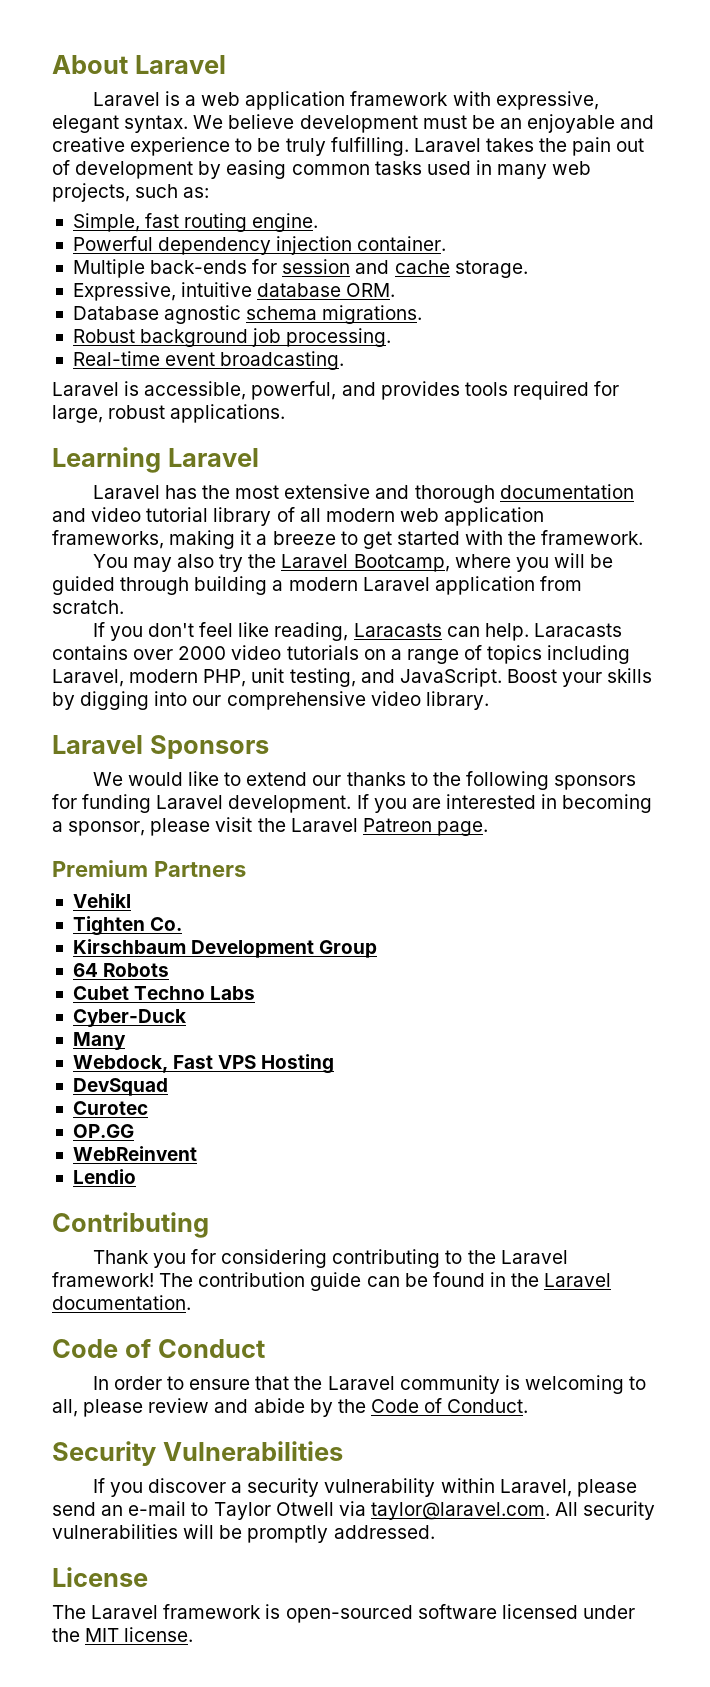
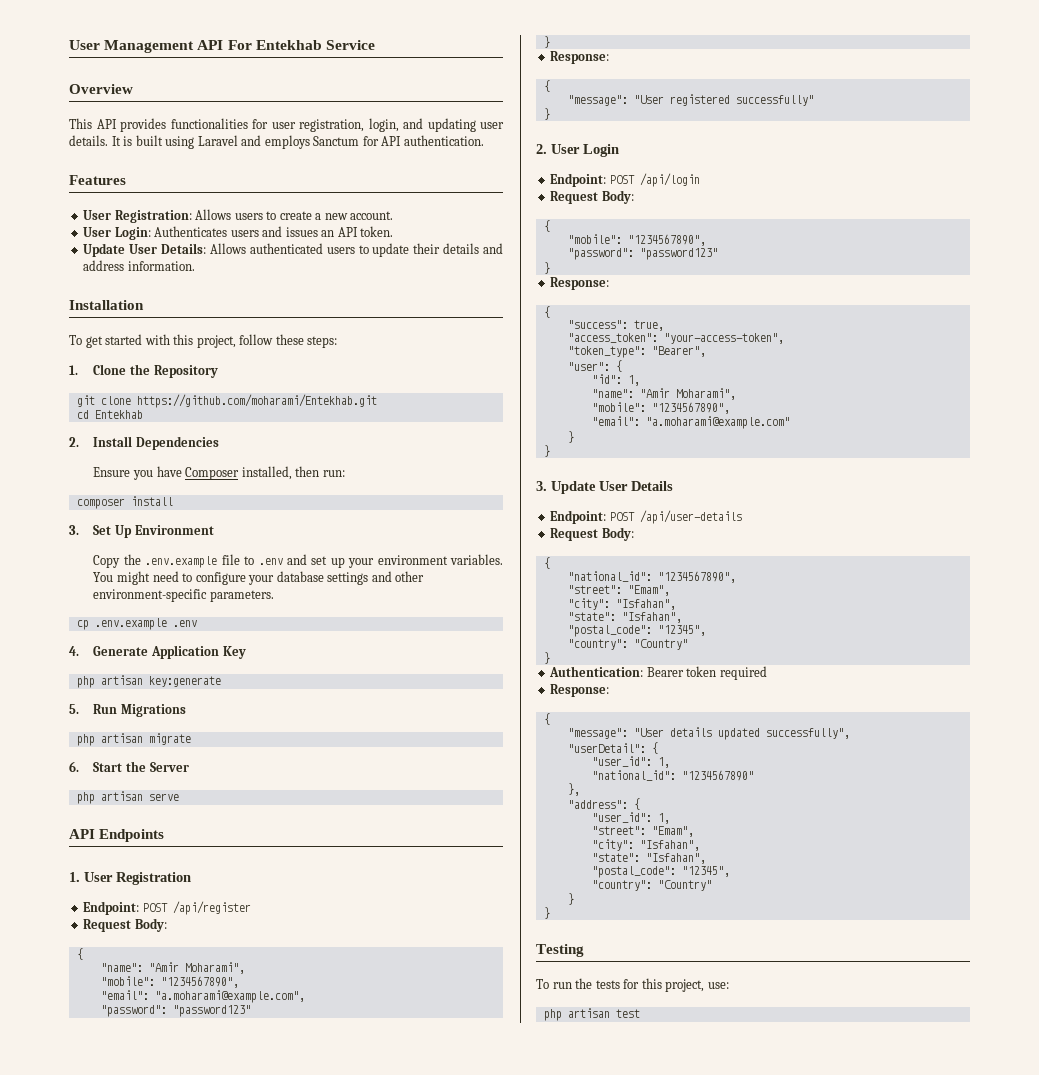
- About Laravel
- Laravel is a web application framework with expressive, elegant syntax. We believe development must be an enjoyable and creative experience to be truly fulfilling. Laravel takes the pain out of development by easing common tasks used in many web projects, such as:
- Simple, fast routing engine.
- Powerful dependency injection container.
- Multiple back-ends for session and cache storage.
- Expressive, intuitive database ORM.
- Database agnostic schema migrations.
- Robust background job processing.
- Real-time event broadcasting.
- Laravel is accessible, powerful, and provides tools required for large, robust applications.
- Learning Laravel
- Laravel has the most extensive and thorough documentation and video tutorial library of all modern web application frameworks, making it a breeze to get started with the framework.
- You may also try the Laravel Bootcamp, where you will be guided through building a modern Laravel application from scratch.
- If you don't feel like reading, Laracasts can help. Laracasts contains over 2000 video tutorials on a range of topics including Laravel, modern PHP, unit testing, and JavaScript. Boost your skills by digging into our comprehensive video library.
- Laravel Sponsors
- We would like to extend our thanks to the following sponsors for funding Laravel development. If you are interested in becoming a sponsor, please visit the Laravel Patreon page.
- Premium Partners
- Vehikl
- Tighten Co.
- Kirschbaum Development Group
- 64 Robots
- Cubet Techno Labs
- Cyber-Duck
- Many
- Webdock, Fast VPS Hosting
- DevSquad
- Curotec
- OP.GG
- WebReinvent
- Lendio
- Contributing
- Thank you for considering contributing to the Laravel framework! The contribution guide can be found in the Laravel documentation.
- Code of Conduct
- In order to ensure that the Laravel community is welcoming to all, please review and abide by the Code of Conduct.
- Security Vulnerabilities
- If you discover a security vulnerability within Laravel, please send an e-mail to Taylor Otwell via taylor@laravel.com. All security vulnerabilities will be promptly addressed.
- License
- The Laravel framework is open-sourced software licensed under the MIT license.
+ User Management API For Entekhab Service
+ Overview
+ This API provides functionalities for user registration, login, and updating user details. It is built using Laravel and employs Sanctum for API authentication.
+ Features
+ User Registration: Allows users to create a new account.
+ User Login: Authenticates users and issues an API token.
+ Update User Details: Allows authenticated users to update their details and address information.
+ Installation
+ To get started with this project, follow these steps:
+ 1. Clone the Repository
+ git clone https://github.com/moharami/Entekhab.git
+ cd Entekhab
+ 2. Install Dependencies
+ Ensure you have Composer installed, then run:
+ composer install
+ 3. Set Up Environment
+ Copy the .env.example file to .env and set up your environment variables. You might need to configure your database settings and other environment-specific parameters.
+ cp .env.example .env
+ 4. Generate Application Key
+ php artisan key:generate
+ 5. Run Migrations
+ php artisan migrate
+ 6. Start the Server
+ php artisan serve
+ API Endpoints
+ 1. User Registration
+ Endpoint: POST /api/register
+ Request Body:
+ {
+ "name": "Amir Moharami",
+ "mobile": "1234567890",
+ "email": "a.moharami@example.com",
+ "password": "password123"
+ }
+ Response:
+ {
+ "message": "User registered successfully"
+ }
+ 2. User Login
+ Endpoint: POST /api/login
+ Request Body:
+ {
+ "mobile": "1234567890",
+ "password": "password123"
+ }
+ Response:
+ {
+ "success": true,
+ "access_token": "your-access-token",
+ "token_type": "Bearer",
+ "user": {
+ "id": 1,
+ "name": "Amir Moharami",
+ "mobile": "1234567890",
+ "email": "a.moharami@example.com"
+ }
+ }
+ 3. Update User Details
+ Endpoint: POST /api/user-details
+ Request Body:
+ {
+ "national_id": "1234567890",
+ "street": "Emam",
+ "city": "Isfahan",
+ "state": "Isfahan",
+ "postal_code": "12345",
+ "country": "Country"
+ }
+ Authentication: Bearer token required
+ Response:
+ {
+ "message": "User details updated successfully",
+ "userDetail": {
+ "user_id": 1,
+ "national_id": "1234567890"
+ },
+ "address": {
+ "user_id": 1,
+ "street": "Emam",
+ "city": "Isfahan",
+ "state": "Isfahan",
+ "postal_code": "12345",
+ "country": "Country"
+ }
+ }
+ Testing
+ To run the tests for this project, use:
+ php artisan test

